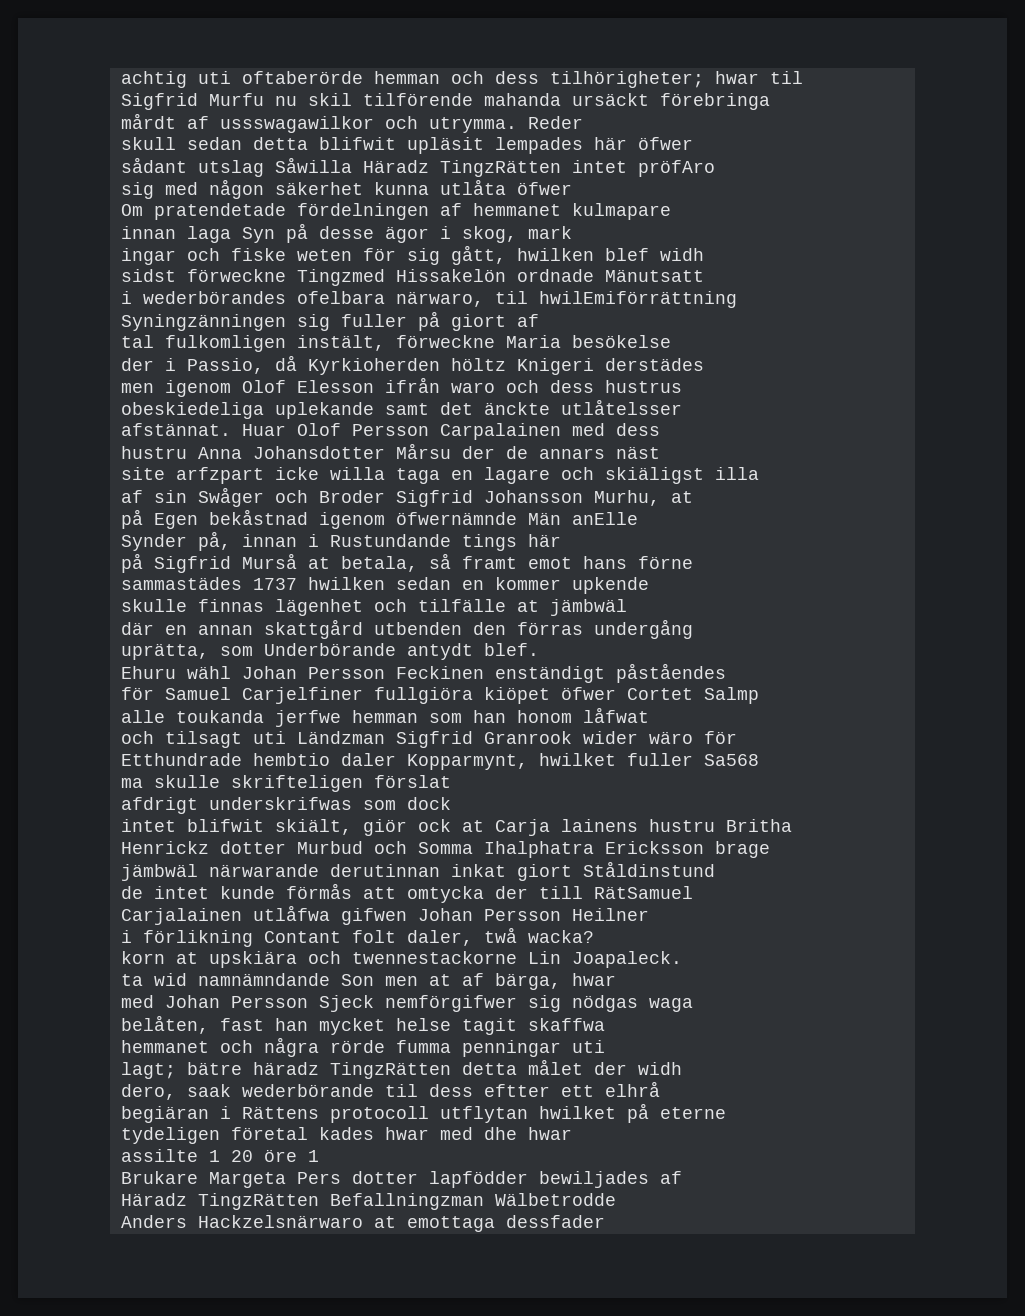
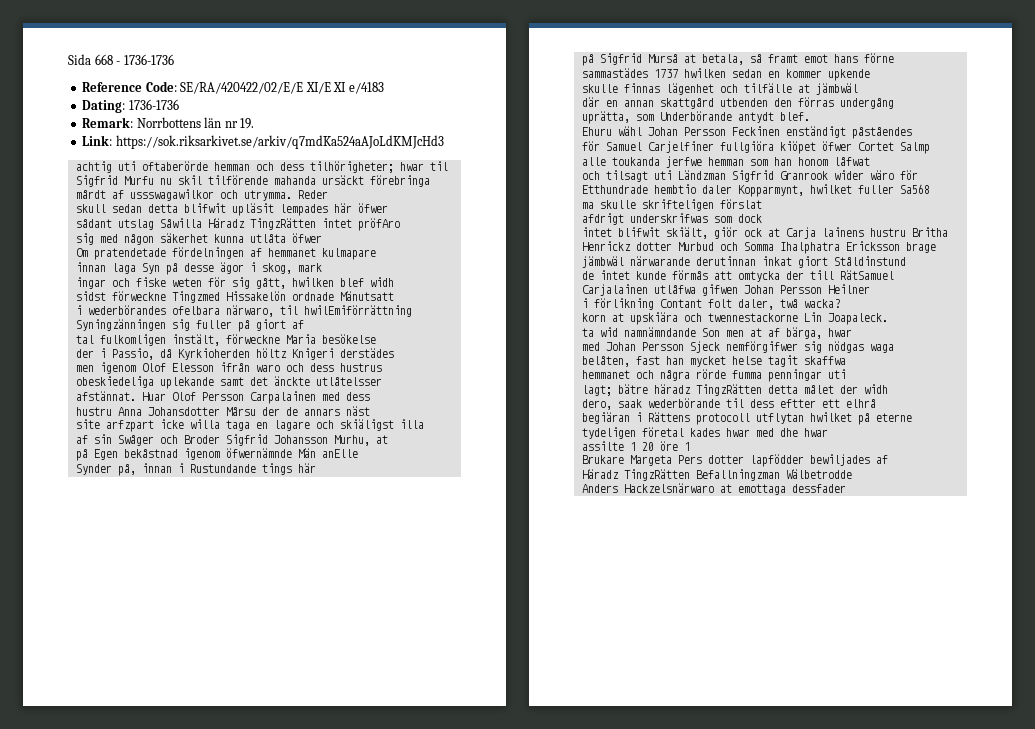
+ Sida 668 - 1736-1736
+ Reference Code: SE/RA/420422/02/E/E XI/E XI e/4183
+ Dating: 1736-1736
+ Remark: Norrbottens län nr 19.
+ Link: https://sok.riksarkivet.se/arkiv/q7mdKa524aAJoLdKMJcHd3

